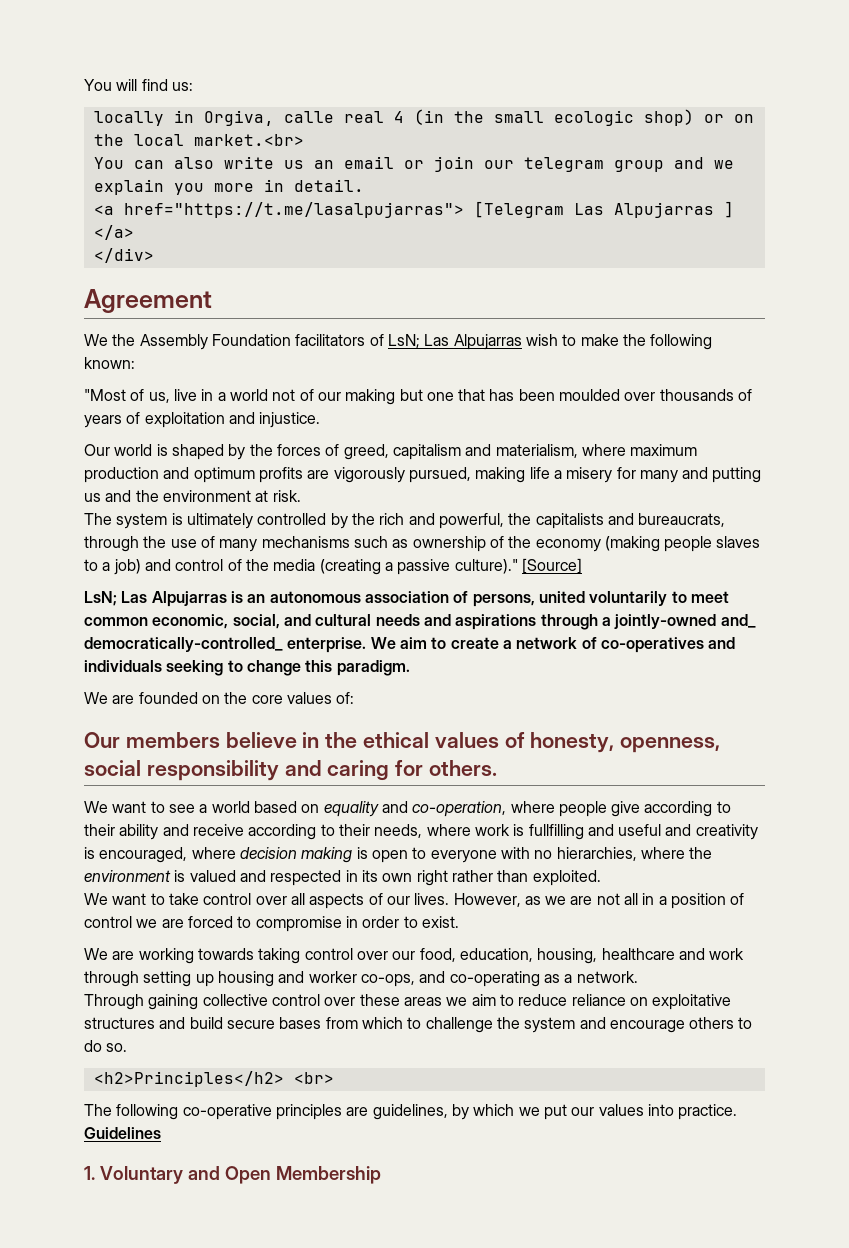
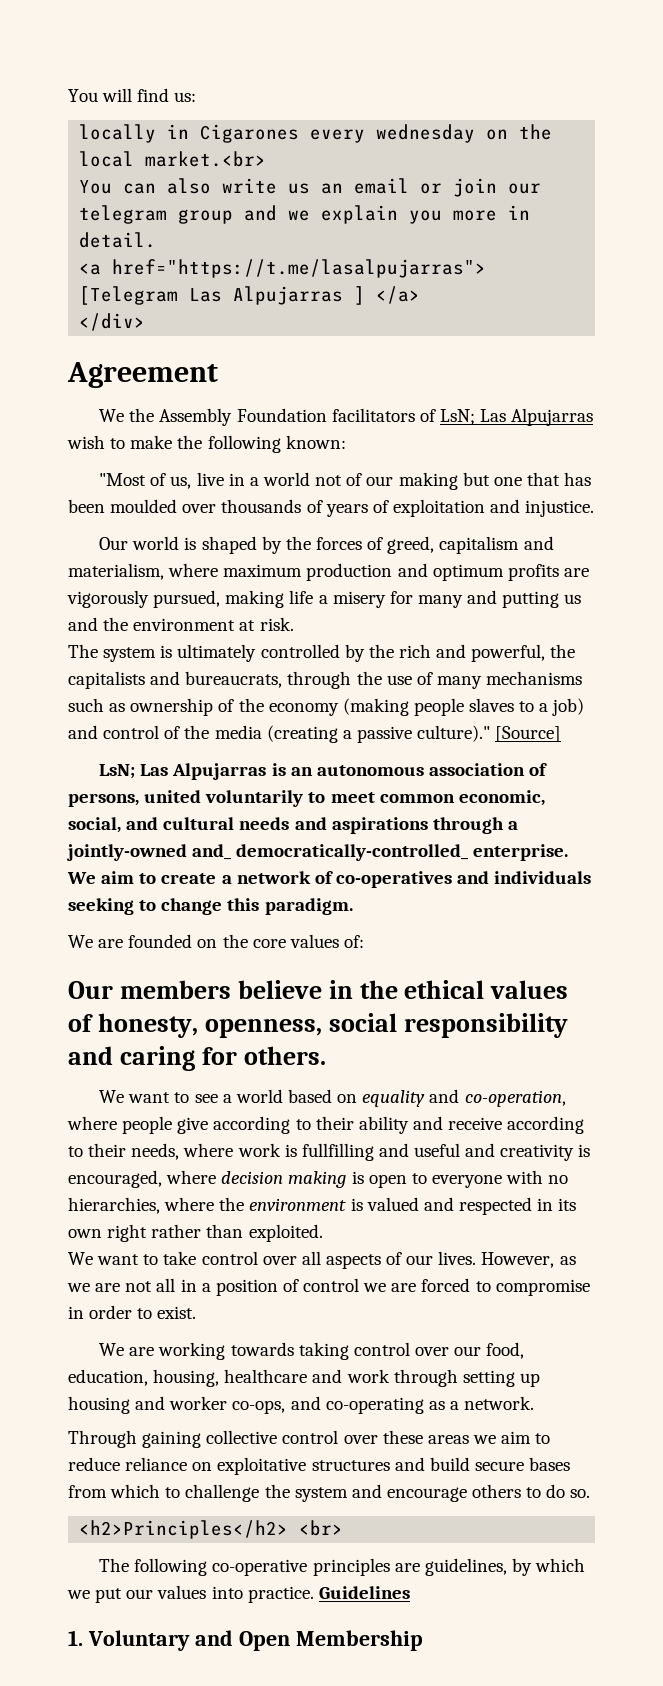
- locally in Orgiva, calle real 4 (in the small ecologic shop) or on the local market.<br>
+ locally in Cigarones every wednesday on the local market.<br>

